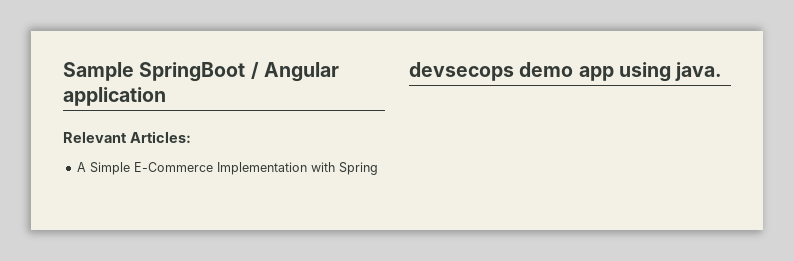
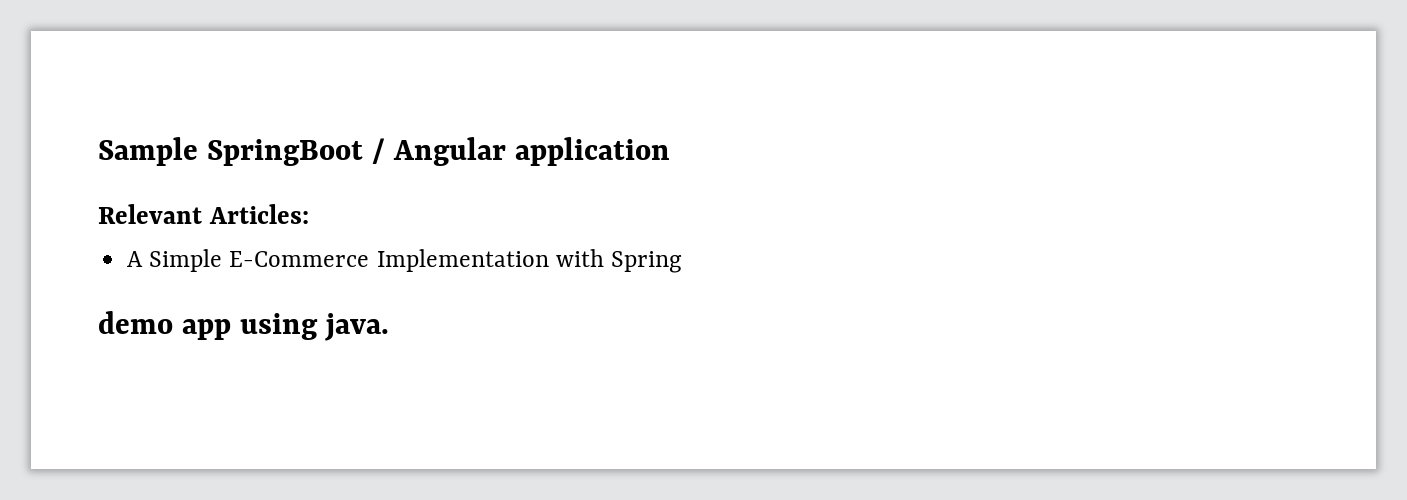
- devsecops demo app using java.
+ demo app using java.

